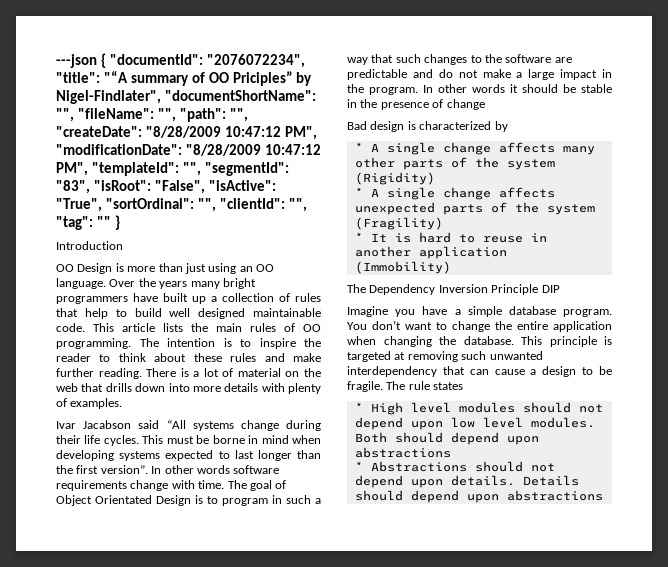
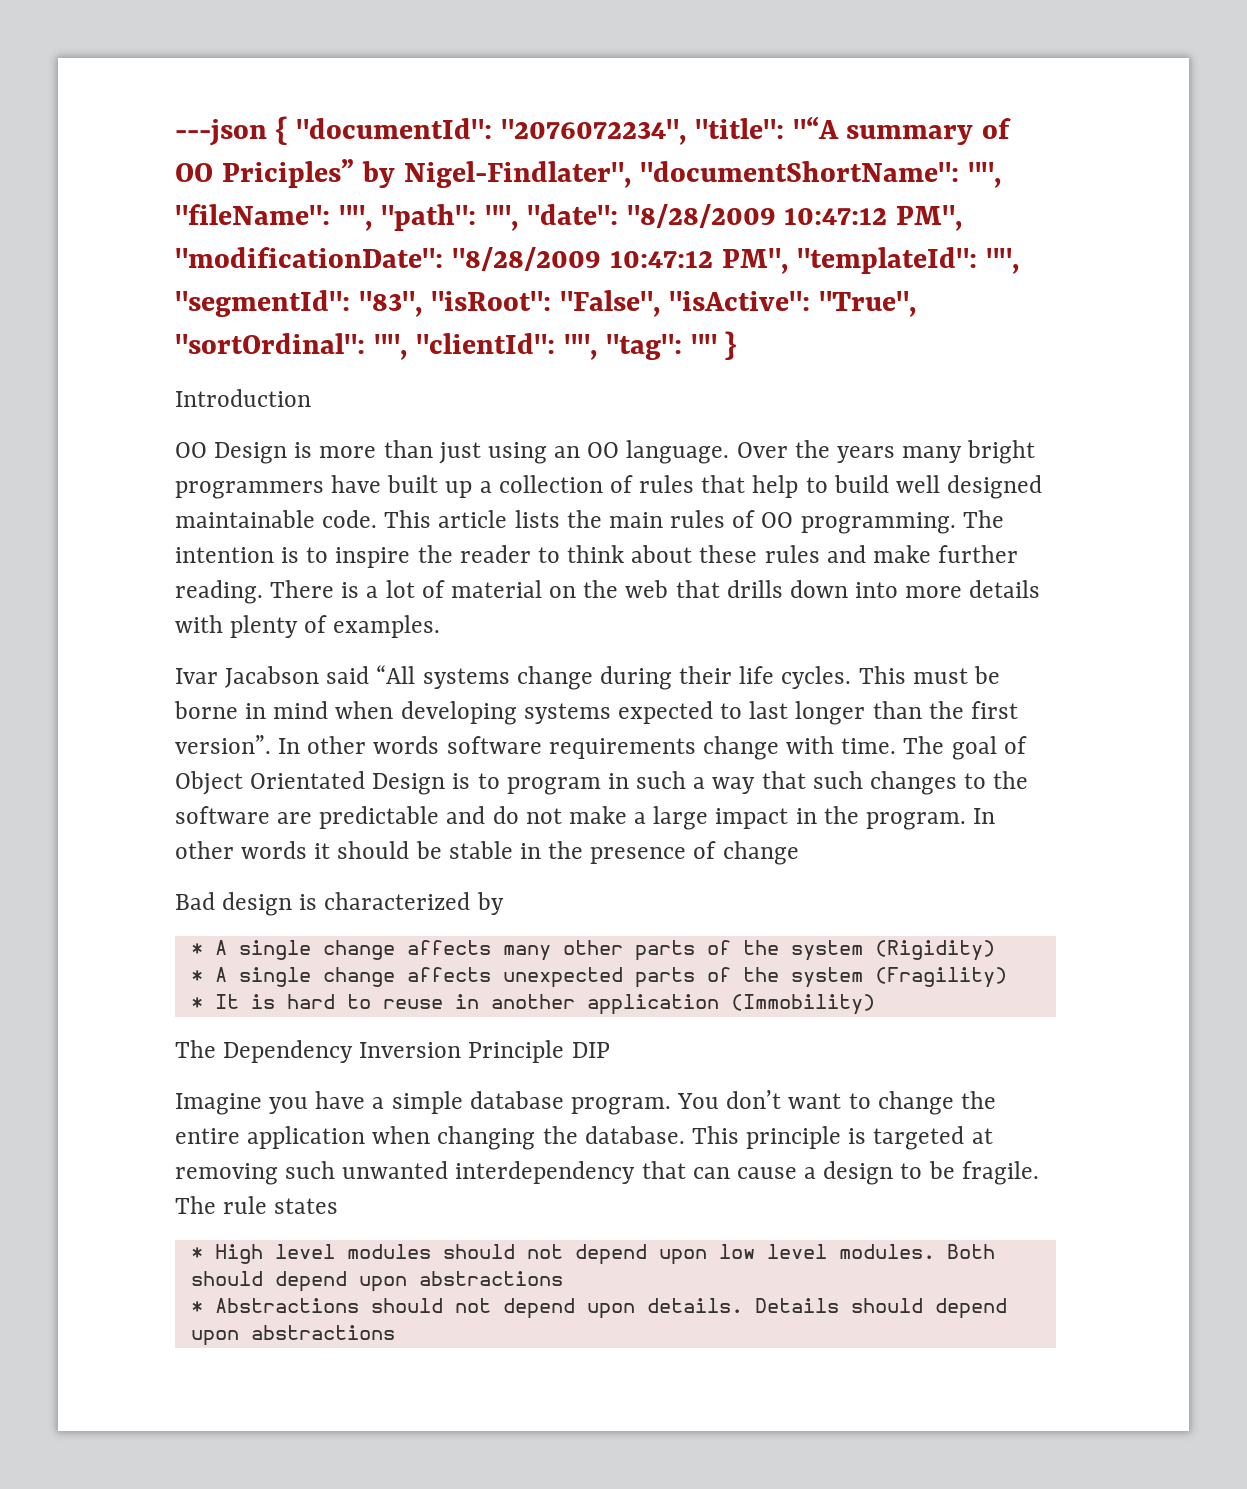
- ---json { "documentId": "2076072234", "title": "“A summary of OO Priciples” by Nigel-Findlater", "documentShortName": "", "fileName": "", "path": "", "createDate": "8/28/2009 10:47:12 PM", "modificationDate": "8/28/2009 10:47:12 PM", "templateId": "", "segmentId": "83", "isRoot": "False", "isActive": "True", "sortOrdinal": "", "clientId": "", "tag": "" }
+ ---json { "documentId": "2076072234", "title": "“A summary of OO Priciples” by Nigel-Findlater", "documentShortName": "", "fileName": "", "path": "", "date": "8/28/2009 10:47:12 PM", "modificationDate": "8/28/2009 10:47:12 PM", "templateId": "", "segmentId": "83", "isRoot": "False", "isActive": "True", "sortOrdinal": "", "clientId": "", "tag": "" }

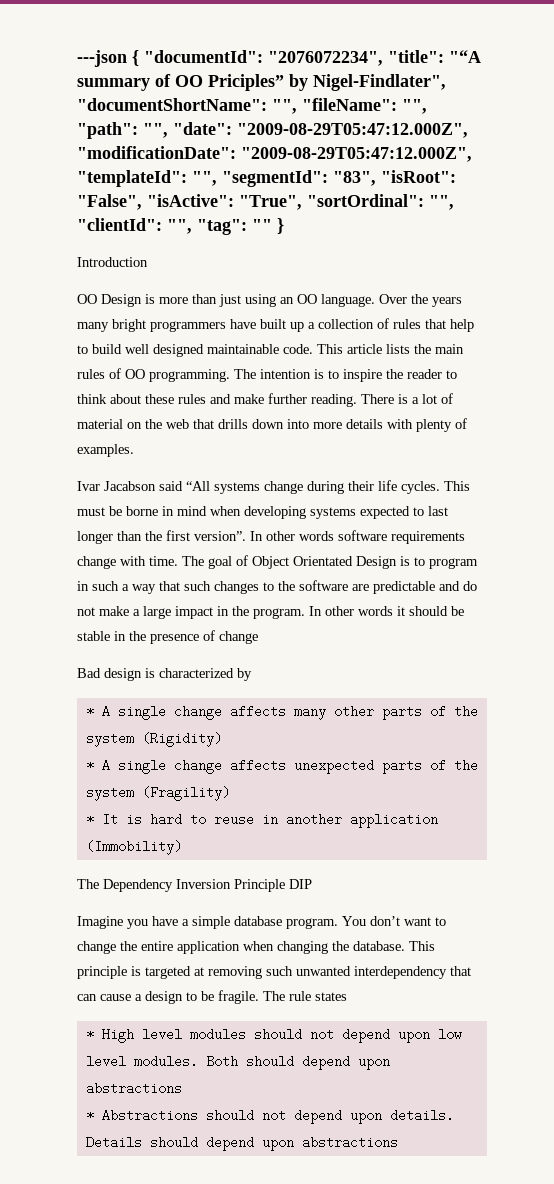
- ---json { "documentId": "2076072234", "title": "“A summary of OO Priciples” by Nigel-Findlater", "documentShortName": "", "fileName": "", "path": "", "date": "8/28/2009 10:47:12 PM", "modificationDate": "8/28/2009 10:47:12 PM", "templateId": "", "segmentId": "83", "isRoot": "False", "isActive": "True", "sortOrdinal": "", "clientId": "", "tag": "" }
+ ---json { "documentId": "2076072234", "title": "“A summary of OO Priciples” by Nigel-Findlater", "documentShortName": "", "fileName": "", "path": "", "date": "2009-08-29T05:47:12.000Z", "modificationDate": "2009-08-29T05:47:12.000Z", "templateId": "", "segmentId": "83", "isRoot": "False", "isActive": "True", "sortOrdinal": "", "clientId": "", "tag": "" }

